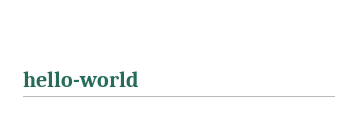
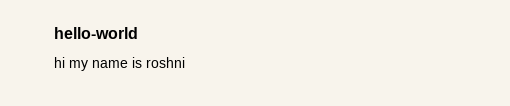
+ hi my name is roshni

